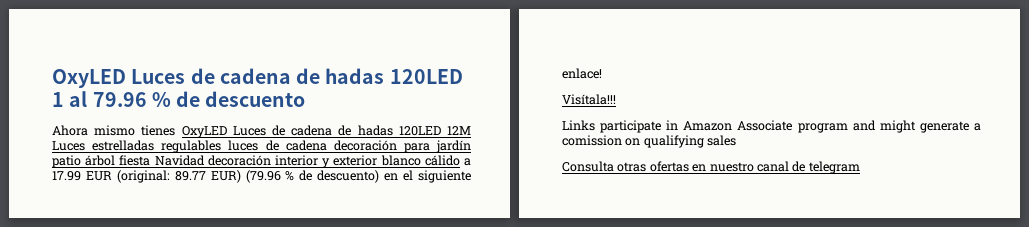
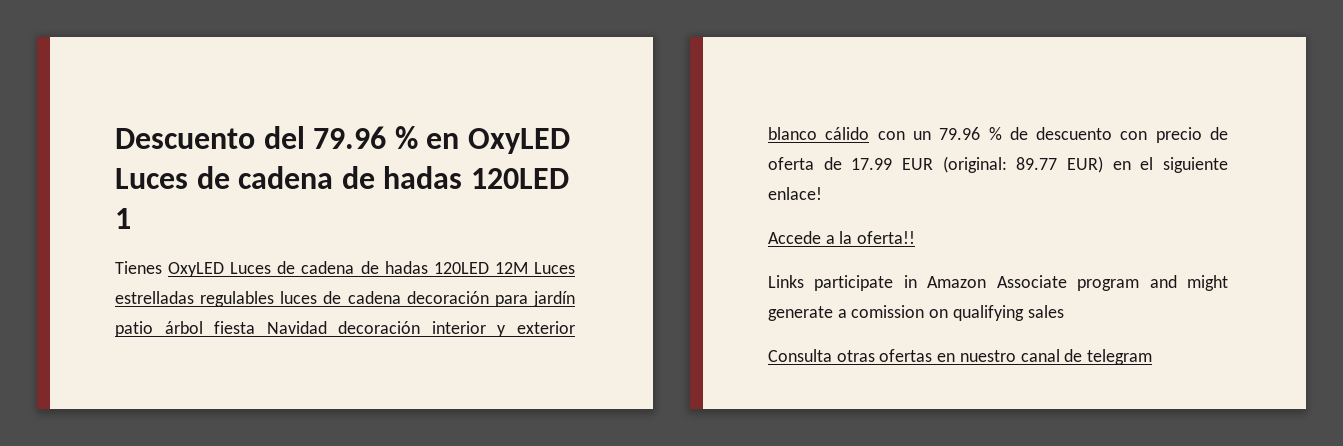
- OxyLED Luces de cadena de hadas 120LED 1 al 79.96 % de descuento
- Ahora mismo tienes OxyLED Luces de cadena de hadas 120LED 12M Luces estrelladas regulables luces de cadena decoración para jardín patio árbol fiesta Navidad decoración interior y exterior blanco cálido a 17.99 EUR (original: 89.77 EUR) (79.96 % de descuento) en el siguiente enlace!
+ Descuento del 79.96 % en OxyLED Luces de cadena de hadas 120LED 1
+ Tienes OxyLED Luces de cadena de hadas 120LED 12M Luces estrelladas regulables luces de cadena decoración para jardín patio árbol fiesta Navidad decoración interior y exterior blanco cálido con un 79.96 % de descuento con precio de oferta de 17.99 EUR (original: 89.77 EUR) en el siguiente enlace!
- Visítala!!!
+ Accede a la oferta!!

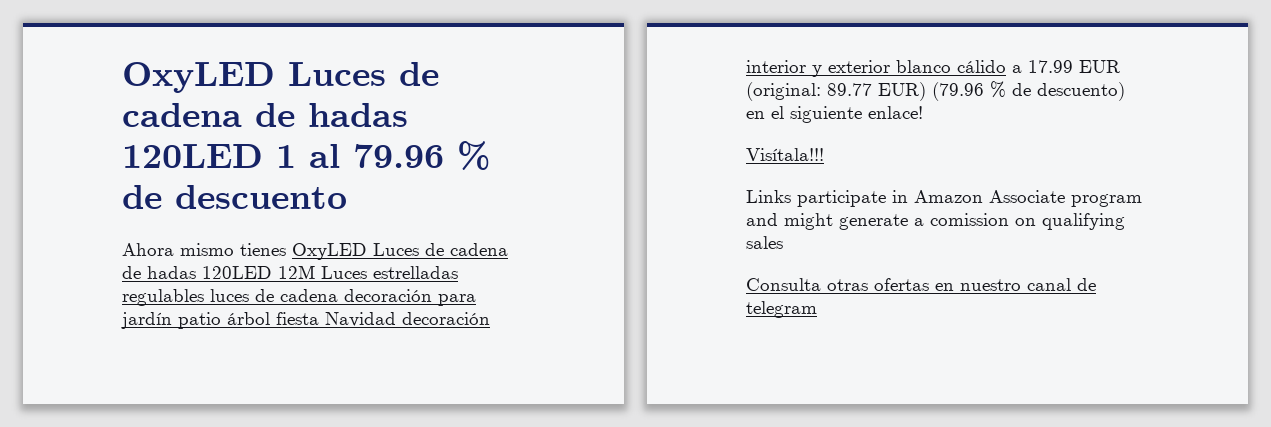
- Descuento del 79.96 % en OxyLED Luces de cadena de hadas 120LED 1
- Tienes OxyLED Luces de cadena de hadas 120LED 12M Luces estrelladas regulables luces de cadena decoración para jardín patio árbol fiesta Navidad decoración interior y exterior blanco cálido con un 79.96 % de descuento con precio de oferta de 17.99 EUR (original: 89.77 EUR) en el siguiente enlace!
+ OxyLED Luces de cadena de hadas 120LED 1 al 79.96 % de descuento
+ Ahora mismo tienes OxyLED Luces de cadena de hadas 120LED 12M Luces estrelladas regulables luces de cadena decoración para jardín patio árbol fiesta Navidad decoración interior y exterior blanco cálido a 17.99 EUR (original: 89.77 EUR) (79.96 % de descuento) en el siguiente enlace!
- Accede a la oferta!!
+ Visítala!!!

